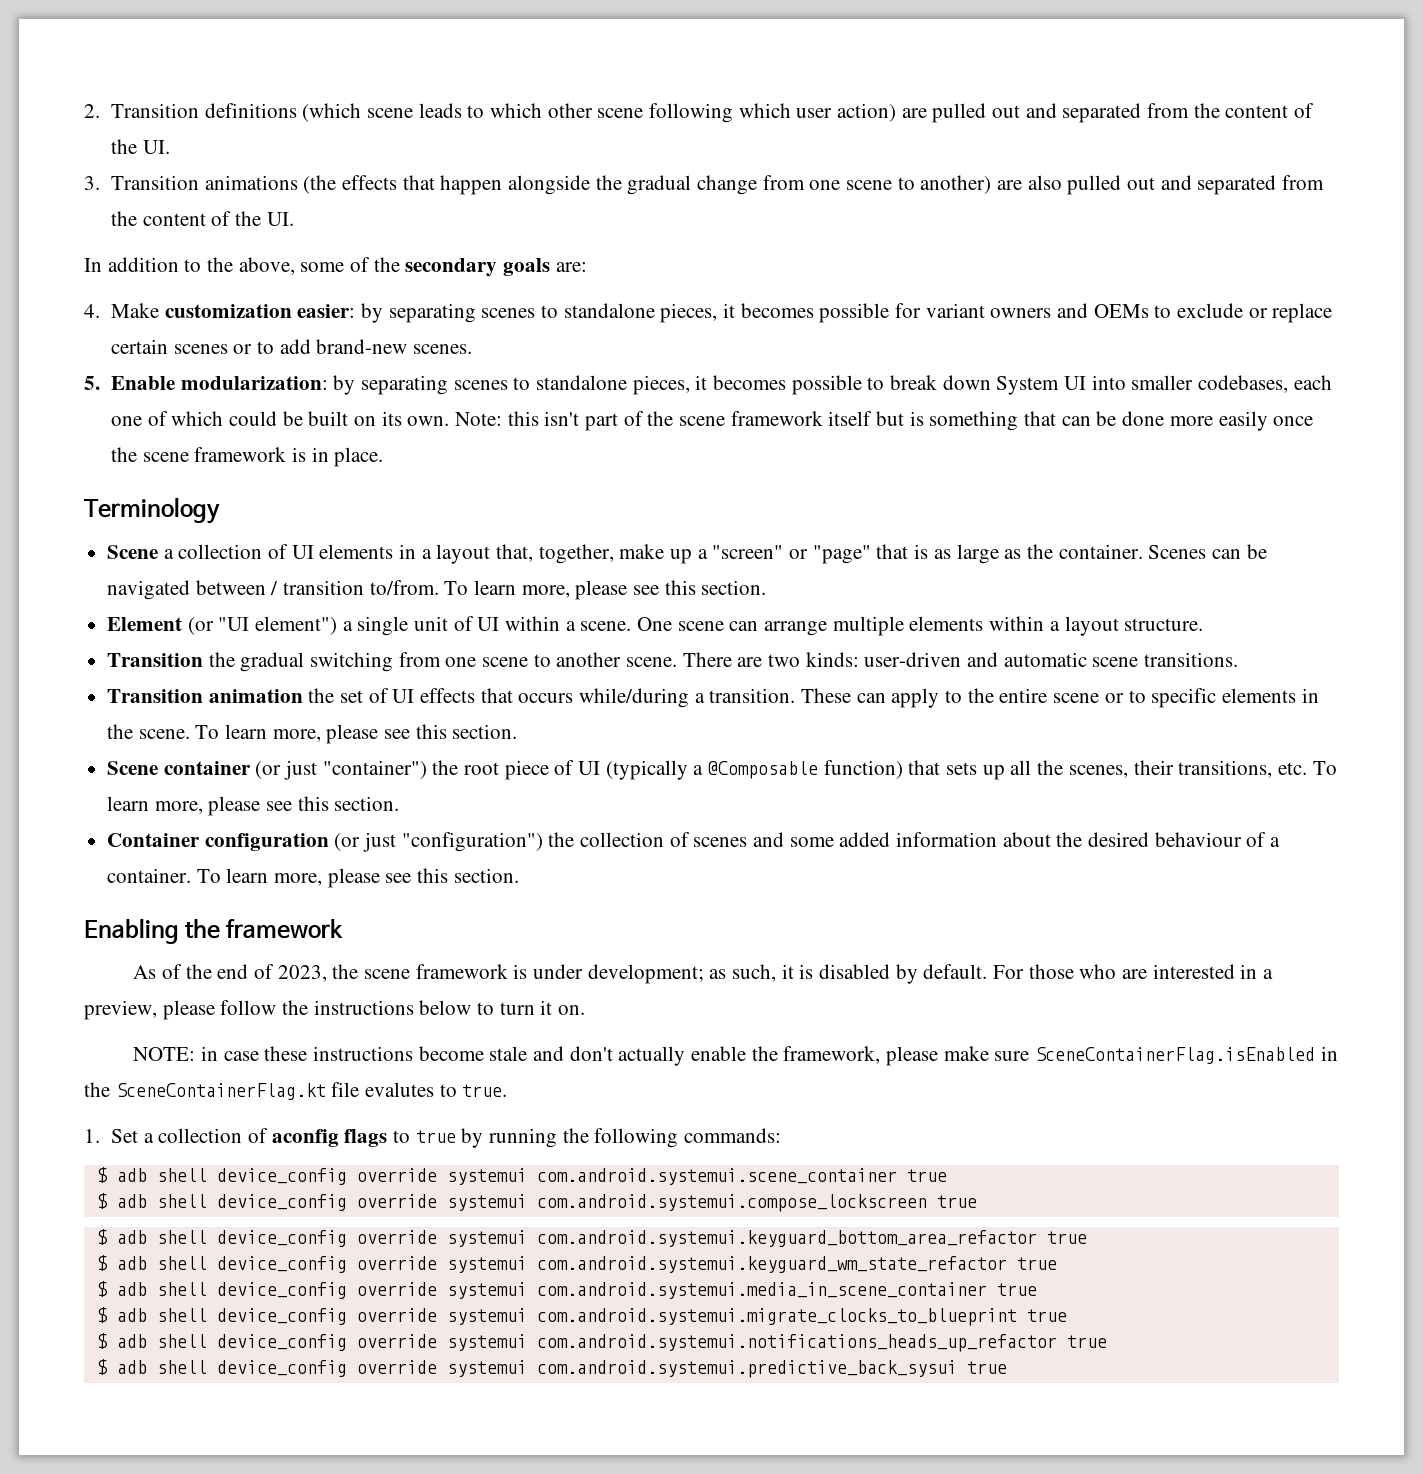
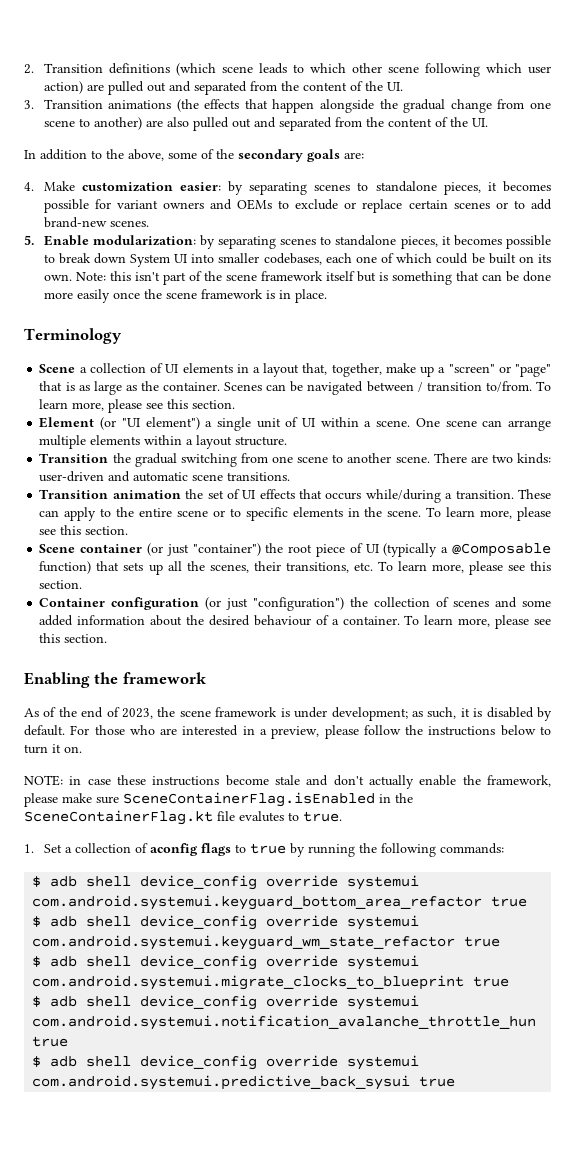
- $ adb shell device_config override systemui com.android.systemui.scene_container true
- $ adb shell device_config override systemui com.android.systemui.compose_lockscreen true
- $ adb shell device_config override systemui com.android.systemui.media_in_scene_container true
- $ adb shell device_config override systemui com.android.systemui.notifications_heads_up_refactor true
+ $ adb shell device_config override systemui com.android.systemui.notification_avalanche_throttle_hun true

